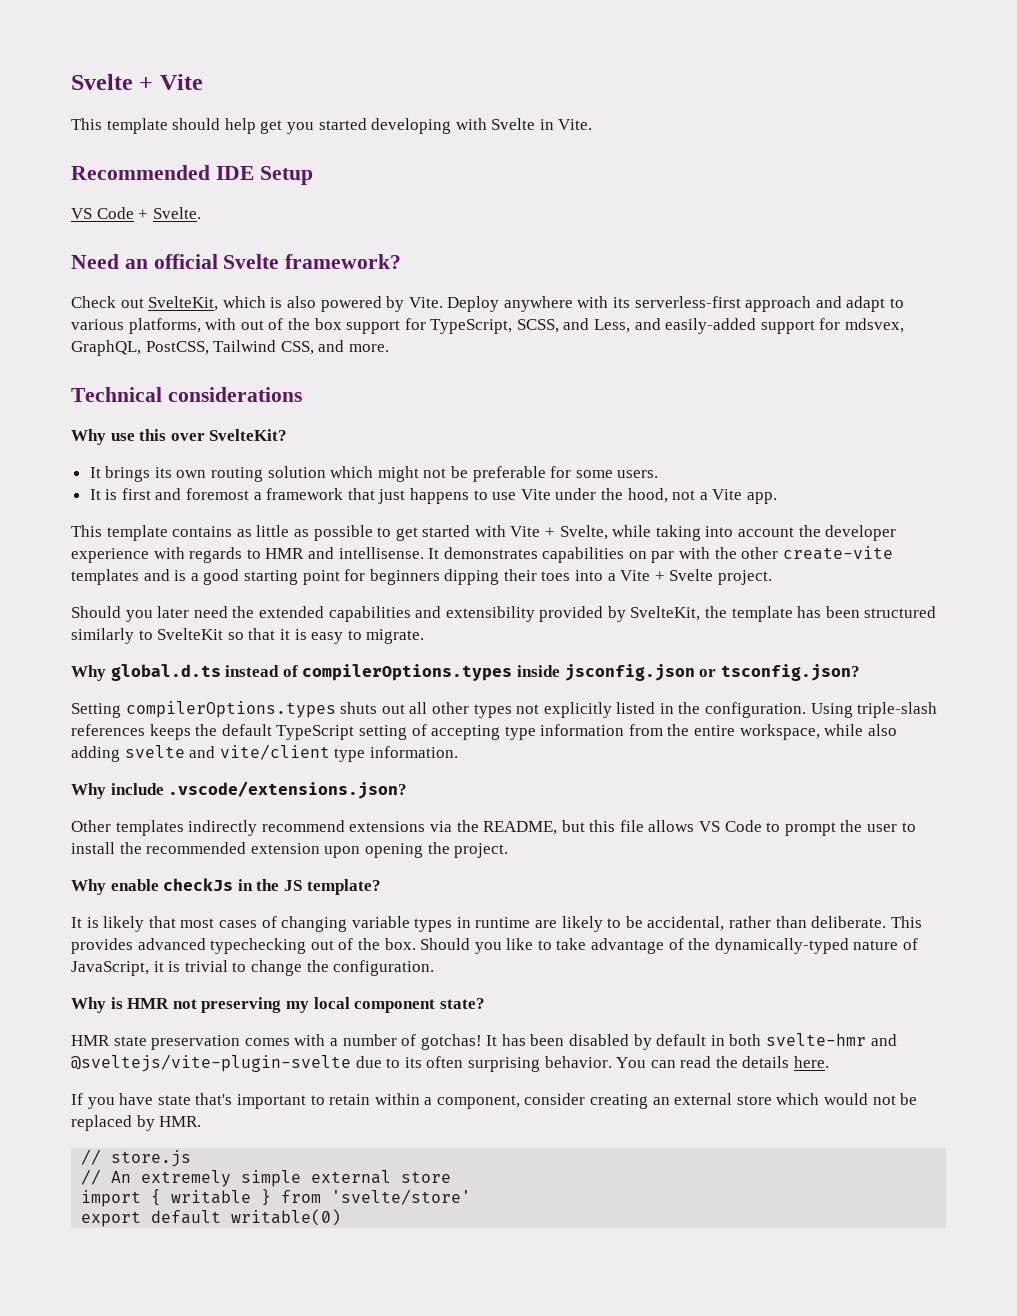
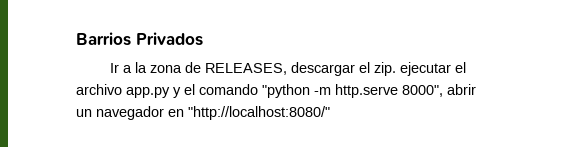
- Svelte + Vite
- This template should help get you started developing with Svelte in Vite.
- Recommended IDE Setup
- VS Code + Svelte.
- Need an official Svelte framework?
- Check out SvelteKit, which is also powered by Vite. Deploy anywhere with its serverless-first approach and adapt to various platforms, with out of the box support for TypeScript, SCSS, and Less, and easily-added support for mdsvex, GraphQL, PostCSS, Tailwind CSS, and more.
- Technical considerations
- Why use this over SvelteKit?
- It brings its own routing solution which might not be preferable for some users.
- It is first and foremost a framework that just happens to use Vite under the hood, not a Vite app.
- This template contains as little as possible to get started with Vite + Svelte, while taking into account the developer experience with regards to HMR and intellisense. It demonstrates capabilities on par with the other create-vite templates and is a good starting point for beginners dipping their toes into a Vite + Svelte project.
- Should you later need the extended capabilities and extensibility provided by SvelteKit, the template has been structured similarly to SvelteKit so that it is easy to migrate.
- Why global.d.ts instead of compilerOptions.types inside jsconfig.json or tsconfig.json?
- Setting compilerOptions.types shuts out all other types not explicitly listed in the configuration. Using triple-slash references keeps the default TypeScript setting of accepting type information from the entire workspace, while also adding svelte and vite/client type information.
- Why include .vscode/extensions.json?
- Other templates indirectly recommend extensions via the README, but this file allows VS Code to prompt the user to install the recommended extension upon opening the project.
- Why enable checkJs in the JS template?
- It is likely that most cases of changing variable types in runtime are likely to be accidental, rather than deliberate. This provides advanced typechecking out of the box. Should you like to take advantage of the dynamically-typed nature of JavaScript, it is trivial to change the configuration.
- Why is HMR not preserving my local component state?
- HMR state preservation comes with a number of gotchas! It has been disabled by default in both svelte-hmr and @sveltejs/vite-plugin-svelte due to its often surprising behavior. You can read the details here.
- If you have state that's important to retain within a component, consider creating an external store which would not be replaced by HMR.
- // store.js
- // An extremely simple external store
- import { writable } from 'svelte/store'
- export default writable(0)
+ Barrios Privados
+ Ir a la zona de RELEASES, descargar el zip. ejecutar el archivo app.py y el comando "python -m http.serve 8000", abrir un navegador en "http://localhost:8080/"

